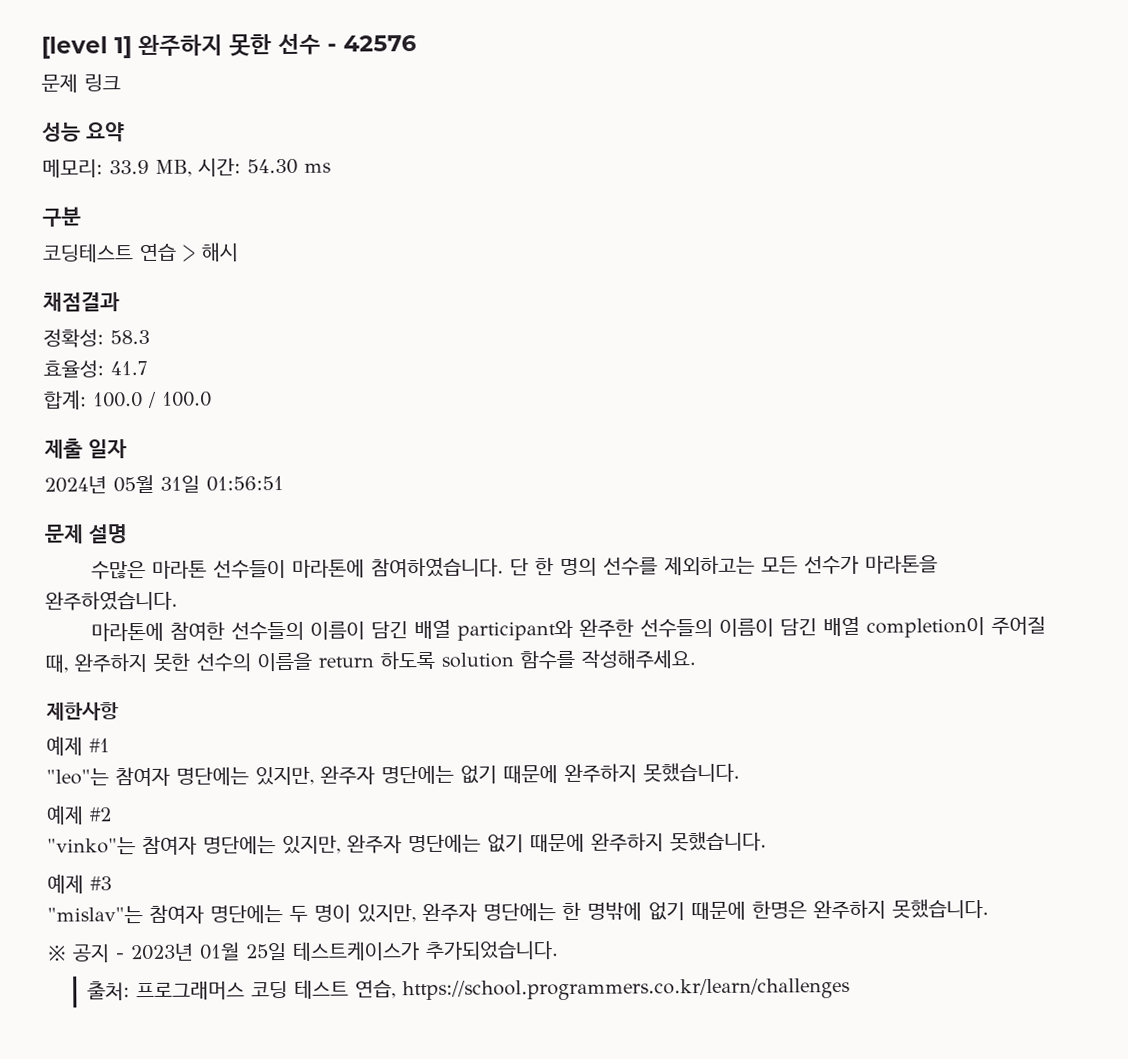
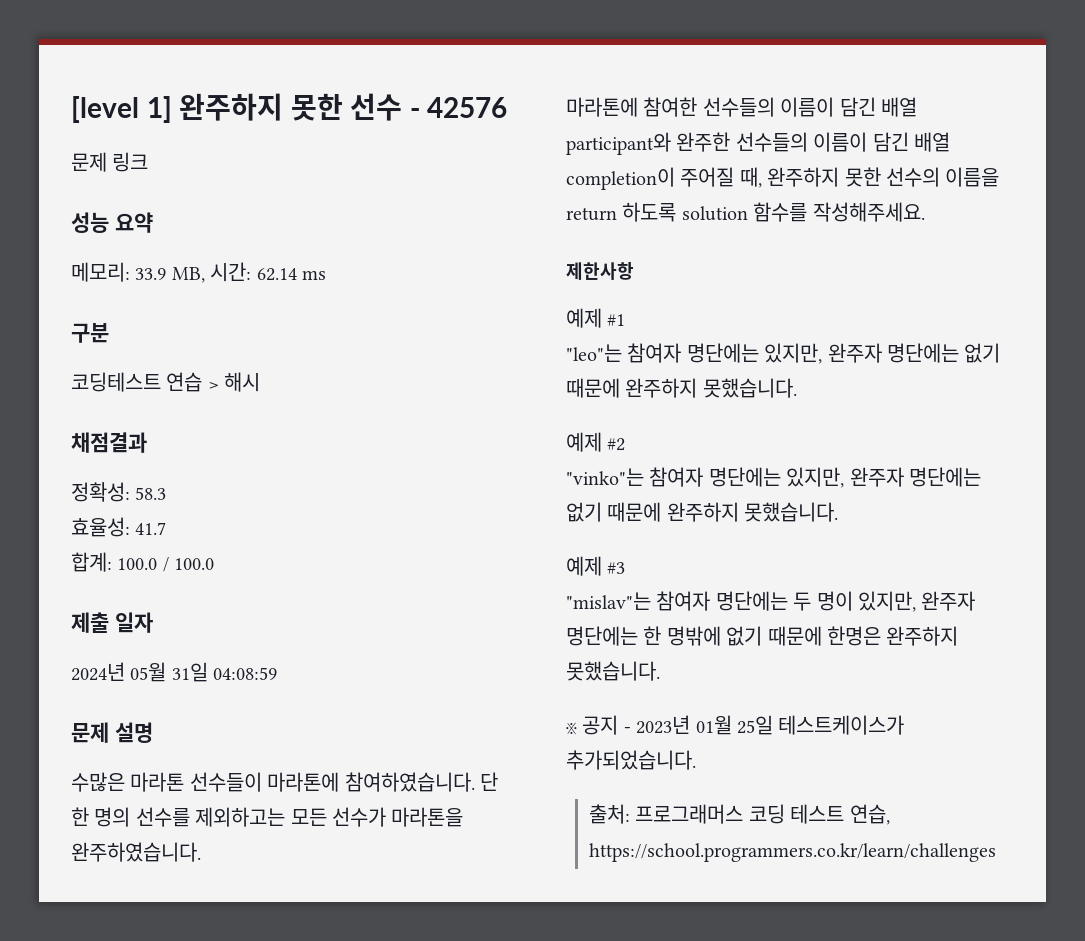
- 메모리: 33.9 MB, 시간: 54.30 ms
+ 메모리: 33.9 MB, 시간: 62.14 ms
- 2024년 05월 31일 01:56:51
+ 2024년 05월 31일 04:08:59

